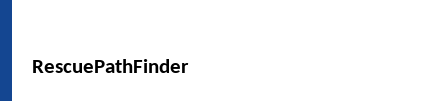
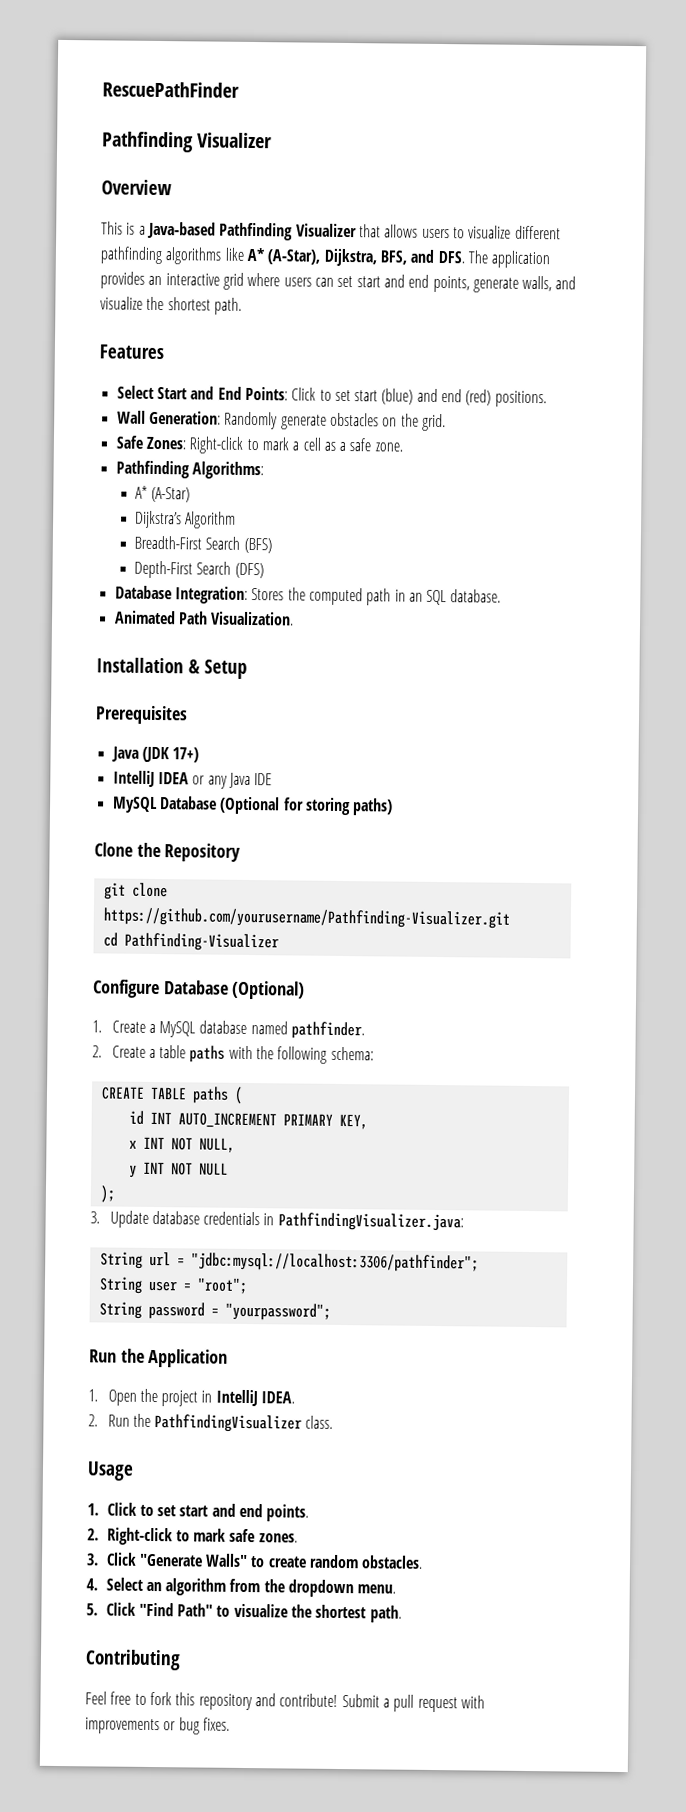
  RescuePathFinder
+ Pathfinding Visualizer
+ Overview
+ This is a Java-based Pathfinding Visualizer that allows users to visualize different pathfinding algorithms like A* (A-Star), Dijkstra, BFS, and DFS. The application provides an interactive grid where users can set start and end points, generate walls, and visualize the shortest path.
+ Features
+ Select Start and End Points: Click to set start (blue) and end (red) positions.
+ Wall Generation: Randomly generate obstacles on the grid.
+ Safe Zones: Right-click to mark a cell as a safe zone.
+ Pathfinding Algorithms:
+ A* (A-Star)
+ Dijkstra’s Algorithm
+ Breadth-First Search (BFS)
+ Depth-First Search (DFS)
+ Database Integration: Stores the computed path in an SQL database.
+ Animated Path Visualization.
+ Installation & Setup
+ Prerequisites
+ Java (JDK 17+)
+ IntelliJ IDEA or any Java IDE
+ MySQL Database (Optional for storing paths)
+ Clone the Repository
+ git clone https://github.com/yourusername/Pathfinding-Visualizer.git
+ cd Pathfinding-Visualizer
+ Configure Database (Optional)
+ 1. Create a MySQL database named pathfinder.
+ 2. Create a table paths with the following schema:
+ CREATE TABLE paths (
+ id INT AUTO_INCREMENT PRIMARY KEY,
+ x INT NOT NULL,
+ y INT NOT NULL
+ );
+ 3. Update database credentials in PathfindingVisualizer.java:
+ String url = "jdbc:mysql://localhost:3306/pathfinder";
+ String user = "root";
+ String password = "yourpassword";
+ Run the Application
+ 1. Open the project in IntelliJ IDEA.
+ 2. Run the PathfindingVisualizer class.
+ Usage
+ 1. Click to set start and end points.
+ 2. Right-click to mark safe zones.
+ 3. Click "Generate Walls" to create random obstacles.
+ 4. Select an algorithm from the dropdown menu.
+ 5. Click "Find Path" to visualize the shortest path.
+ Contributing
+ Feel free to fork this repository and contribute! Submit a pull request with improvements or bug fixes.

